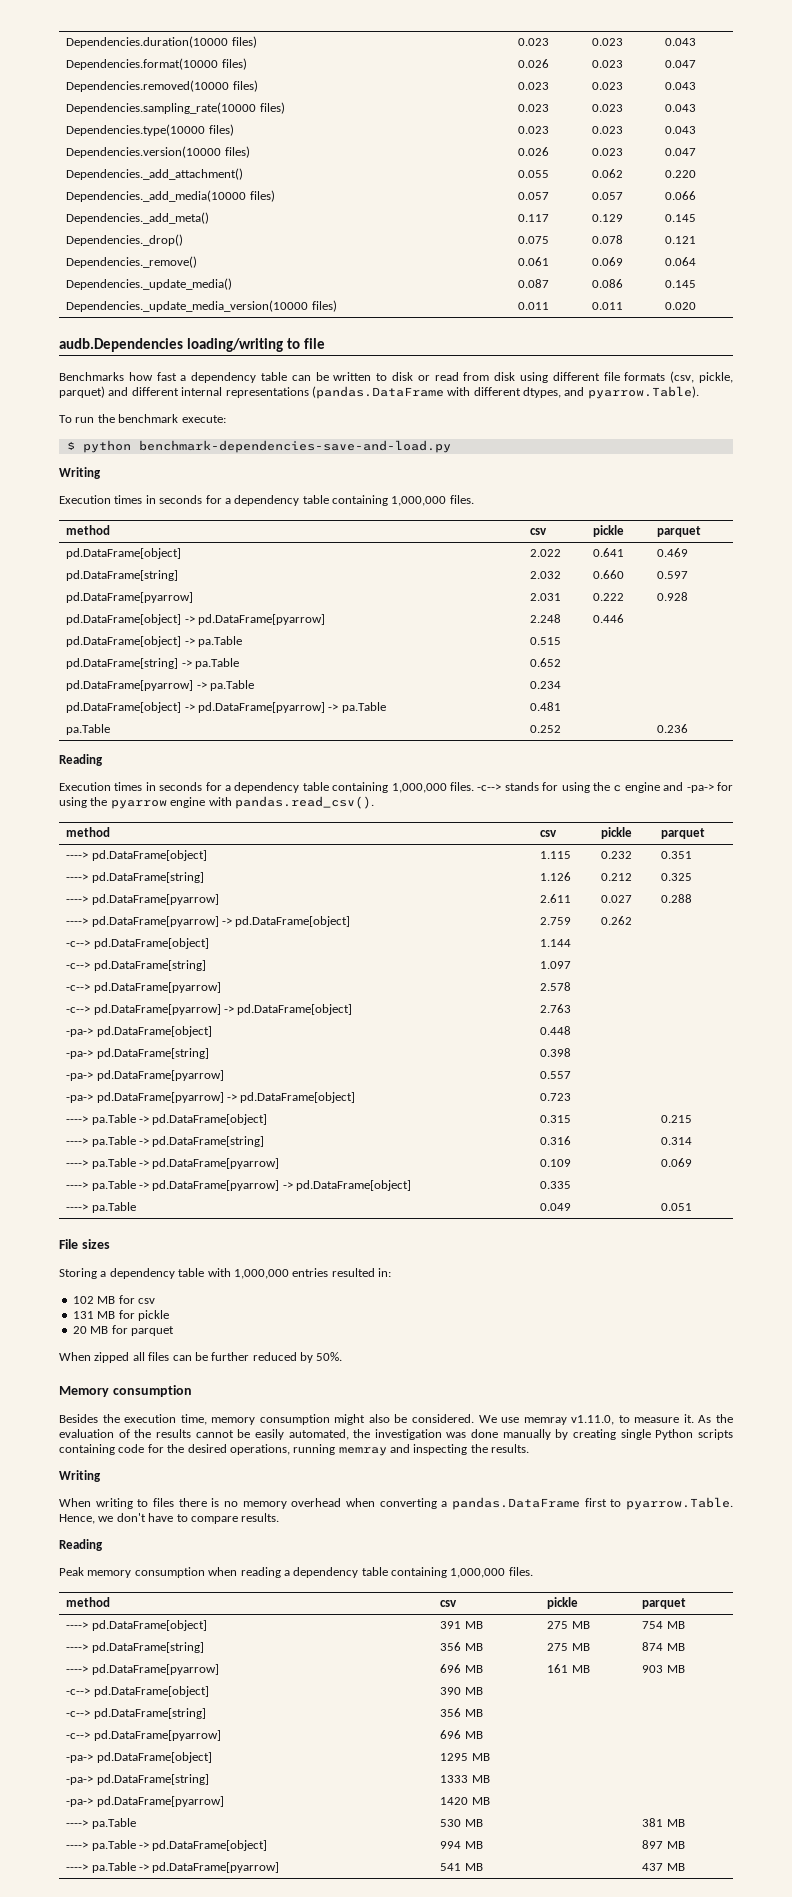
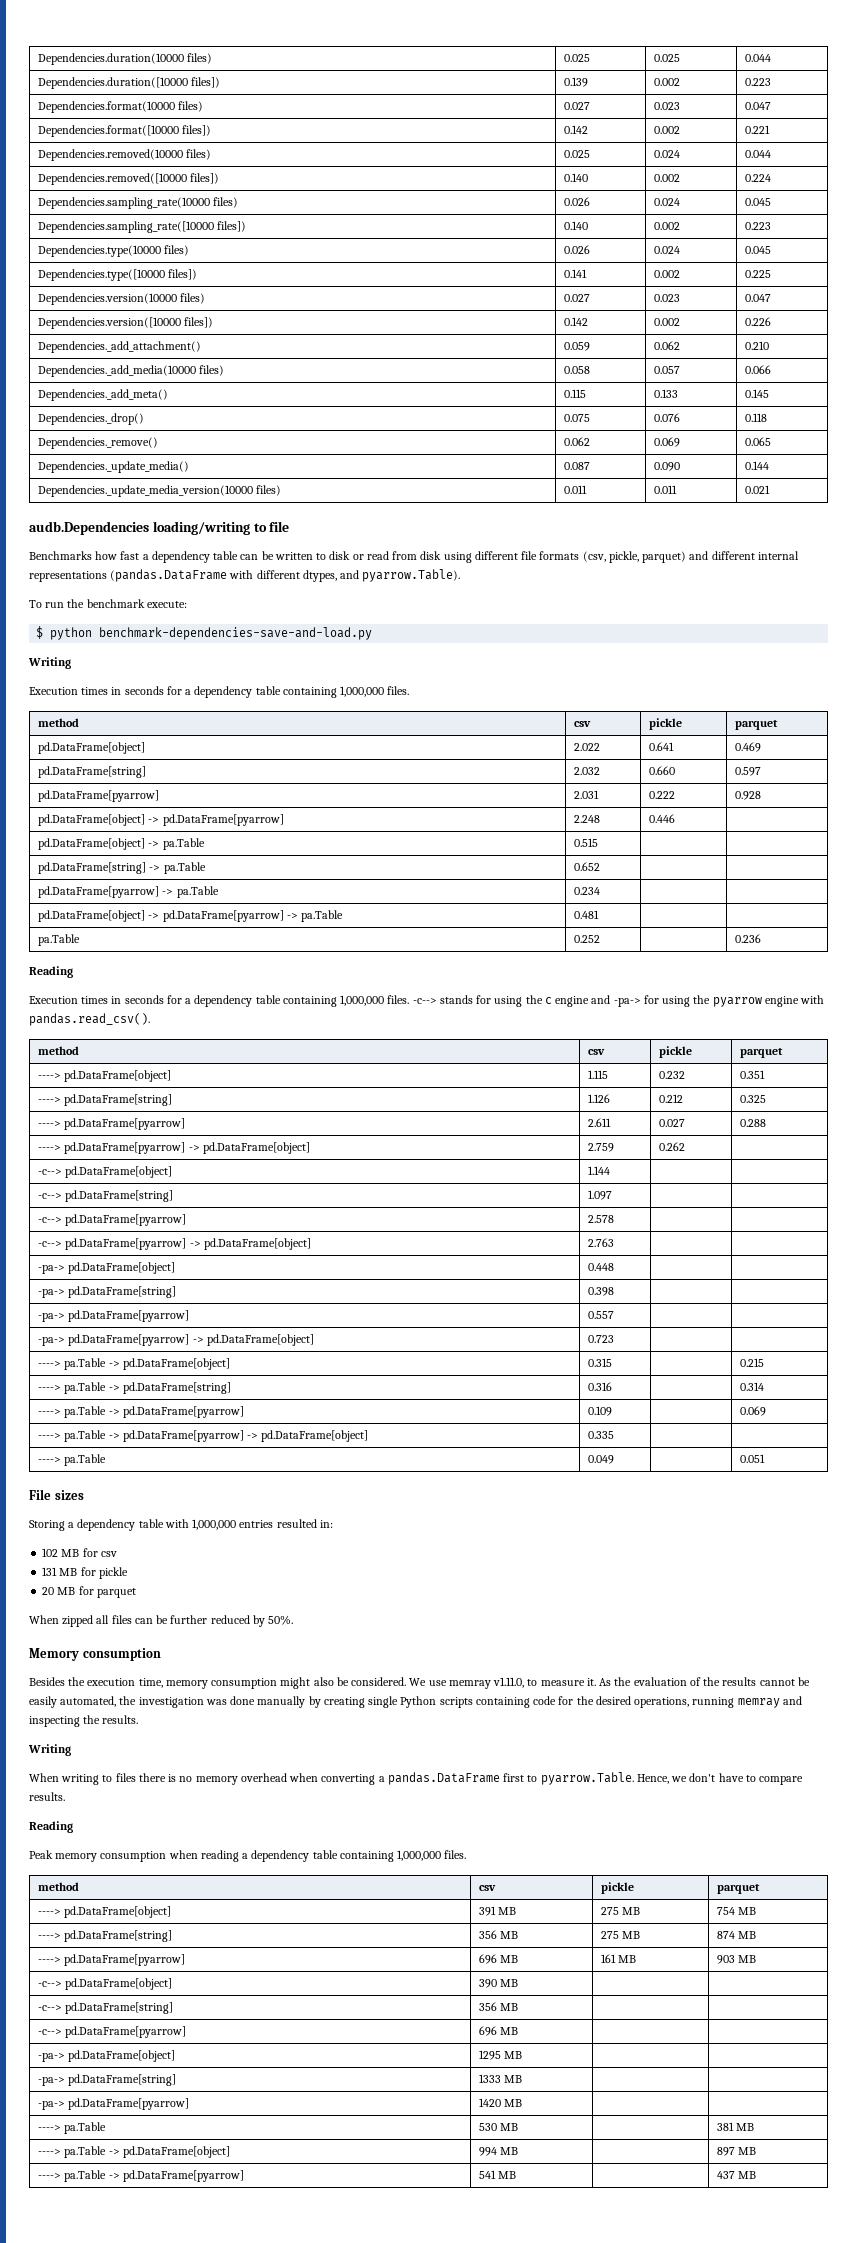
- Dependencies.duration(10000 files) | 0.023 | 0.023 | 0.043
+ Dependencies.duration(10000 files) | 0.025 | 0.025 | 0.044
+ Dependencies.duration([10000 files]) | 0.139 | 0.002 | 0.223
- Dependencies.format(10000 files) | 0.026 | 0.023 | 0.047
- Dependencies.removed(10000 files) | 0.023 | 0.023 | 0.043
- Dependencies.sampling_rate(10000 files) | 0.023 | 0.023 | 0.043
- Dependencies.type(10000 files) | 0.023 | 0.023 | 0.043
+ Dependencies.format(10000 files) | 0.027 | 0.023 | 0.047
+ Dependencies.format([10000 files]) | 0.142 | 0.002 | 0.221
+ Dependencies.removed(10000 files) | 0.025 | 0.024 | 0.044
+ Dependencies.removed([10000 files]) | 0.140 | 0.002 | 0.224
+ Dependencies.sampling_rate(10000 files) | 0.026 | 0.024 | 0.045
+ Dependencies.sampling_rate([10000 files]) | 0.140 | 0.002 | 0.223
+ Dependencies.type(10000 files) | 0.026 | 0.024 | 0.045
+ Dependencies.type([10000 files]) | 0.141 | 0.002 | 0.225
- Dependencies.version(10000 files) | 0.026 | 0.023 | 0.047
+ Dependencies.version(10000 files) | 0.027 | 0.023 | 0.047
+ Dependencies.version([10000 files]) | 0.142 | 0.002 | 0.226
- Dependencies._add_attachment() | 0.055 | 0.062 | 0.220
+ Dependencies._add_attachment() | 0.059 | 0.062 | 0.210
- Dependencies._add_media(10000 files) | 0.057 | 0.057 | 0.066
+ Dependencies._add_media(10000 files) | 0.058 | 0.057 | 0.066
- Dependencies._add_meta() | 0.117 | 0.129 | 0.145
+ Dependencies._add_meta() | 0.115 | 0.133 | 0.145
- Dependencies._drop() | 0.075 | 0.078 | 0.121
+ Dependencies._drop() | 0.075 | 0.076 | 0.118
- Dependencies._remove() | 0.061 | 0.069 | 0.064
+ Dependencies._remove() | 0.062 | 0.069 | 0.065
- Dependencies._update_media() | 0.087 | 0.086 | 0.145
+ Dependencies._update_media() | 0.087 | 0.090 | 0.144
- Dependencies._update_media_version(10000 files) | 0.011 | 0.011 | 0.020
+ Dependencies._update_media_version(10000 files) | 0.011 | 0.011 | 0.021

